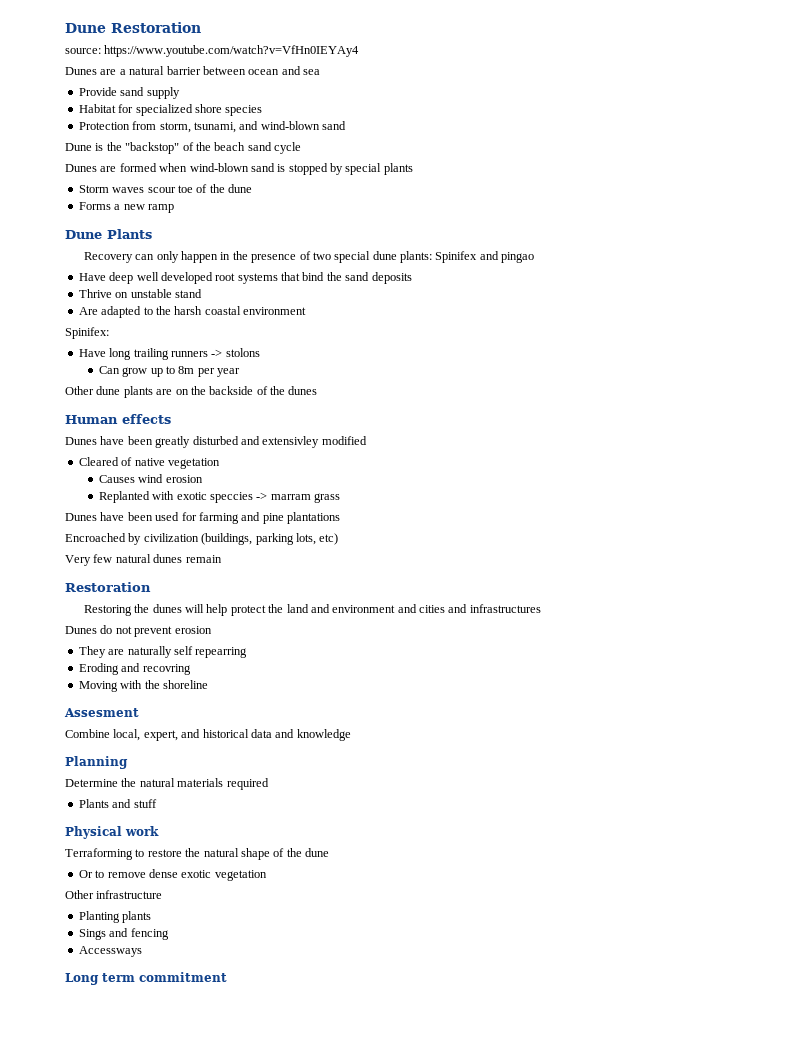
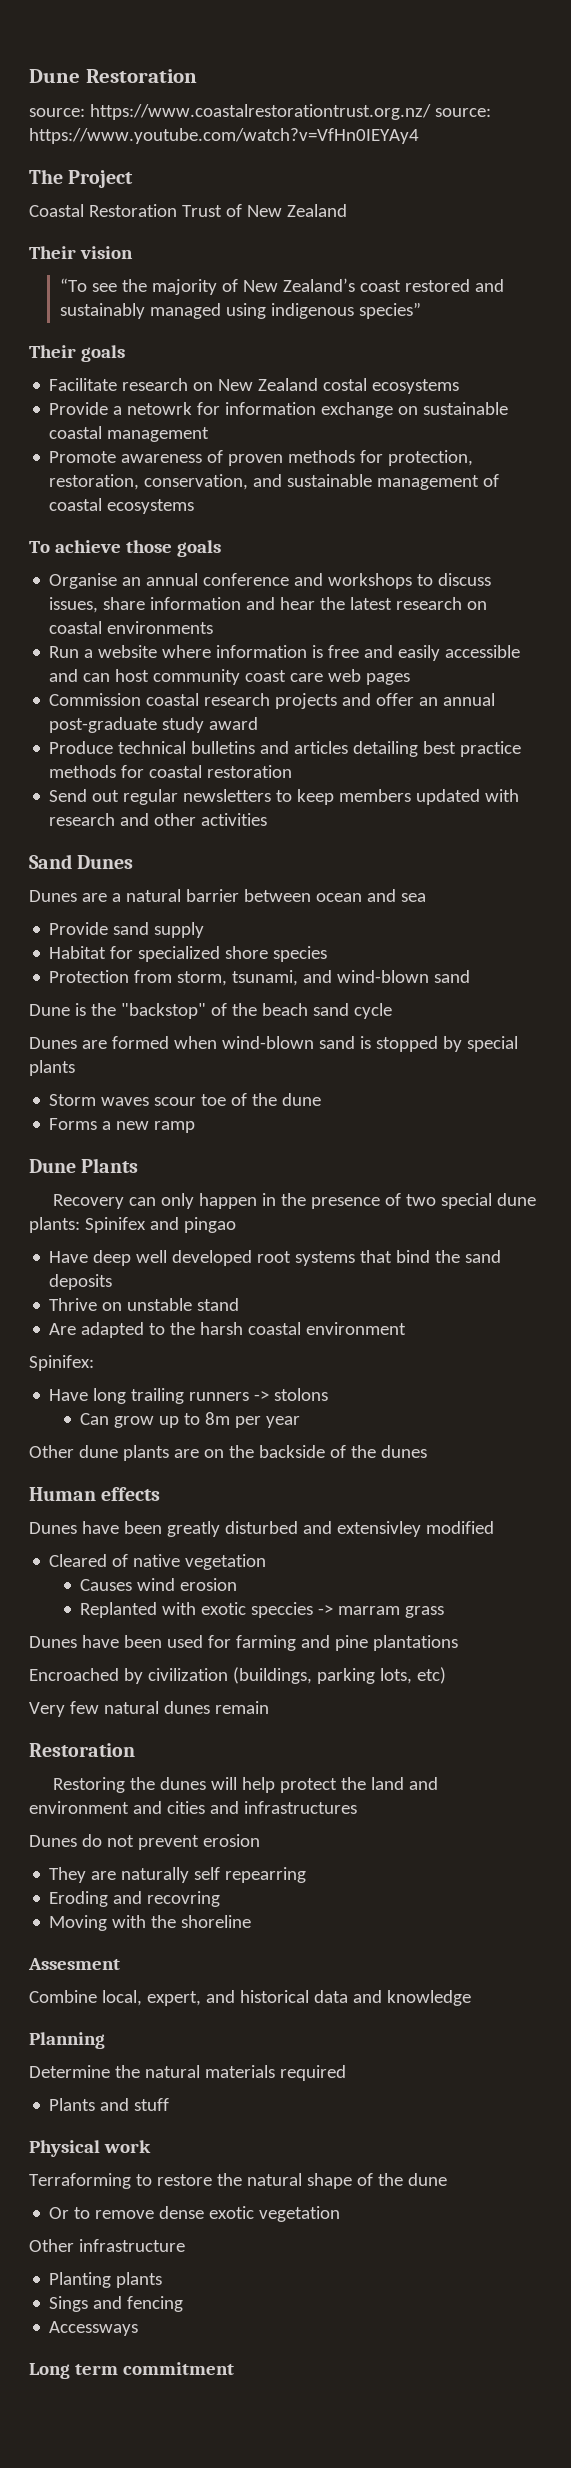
- source: https://www.youtube.com/watch?v=VfHn0IEYAy4
+ source: https://www.coastalrestorationtrust.org.nz/ source: https://www.youtube.com/watch?v=VfHn0IEYAy4
+ The Project
+ Coastal Restoration Trust of New Zealand
+ Their vision
+ “To see the majority of New Zealand’s coast restored and sustainably managed using indigenous species”
+ Their goals
+ Facilitate research on New Zealand costal ecosystems
+ Provide a netowrk for information exchange on sustainable coastal management
+ Promote awareness of proven methods for protection, restoration, conservation, and sustainable management of coastal ecosystems
+ To achieve those goals
+ Organise an annual conference and workshops to discuss issues, share information and hear the latest research on coastal environments
+ Run a website where information is free and easily accessible and can host community coast care web pages
+ Commission coastal research projects and offer an annual post-graduate study award
+ Produce technical bulletins and articles detailing best practice methods for coastal restoration
+ Send out regular newsletters to keep members updated with research and other activities
+ Sand Dunes

